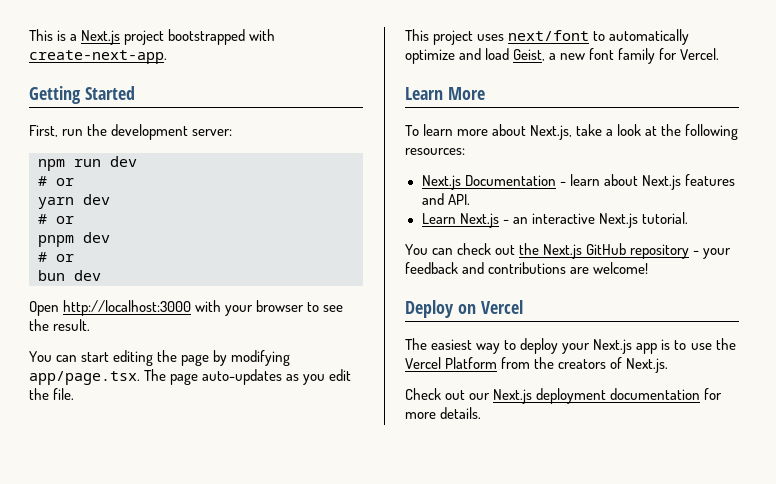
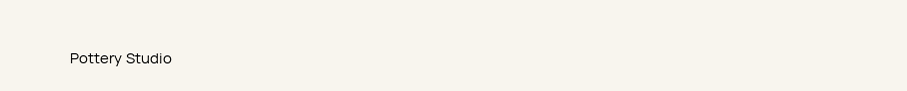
- This is a Next.js project bootstrapped with create-next-app.
- Getting Started
- First, run the development server:
- npm run dev
- # or
- yarn dev
- # or
- pnpm dev
- # or
- bun dev
- Open http://localhost:3000 with your browser to see the result.
- You can start editing the page by modifying app/page.tsx. The page auto-updates as you edit the file.
- This project uses next/font to automatically optimize and load Geist, a new font family for Vercel.
- Learn More
- To learn more about Next.js, take a look at the following resources:
- Next.js Documentation - learn about Next.js features and API.
- Learn Next.js - an interactive Next.js tutorial.
- You can check out the Next.js GitHub repository - your feedback and contributions are welcome!
- Deploy on Vercel
- The easiest way to deploy your Next.js app is to use the Vercel Platform from the creators of Next.js.
- Check out our Next.js deployment documentation for more details.
+ Pottery Studio

